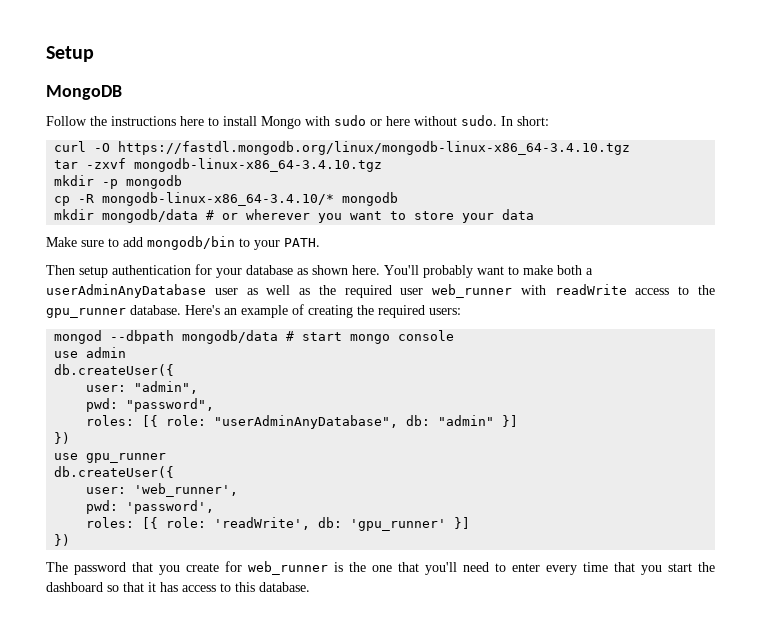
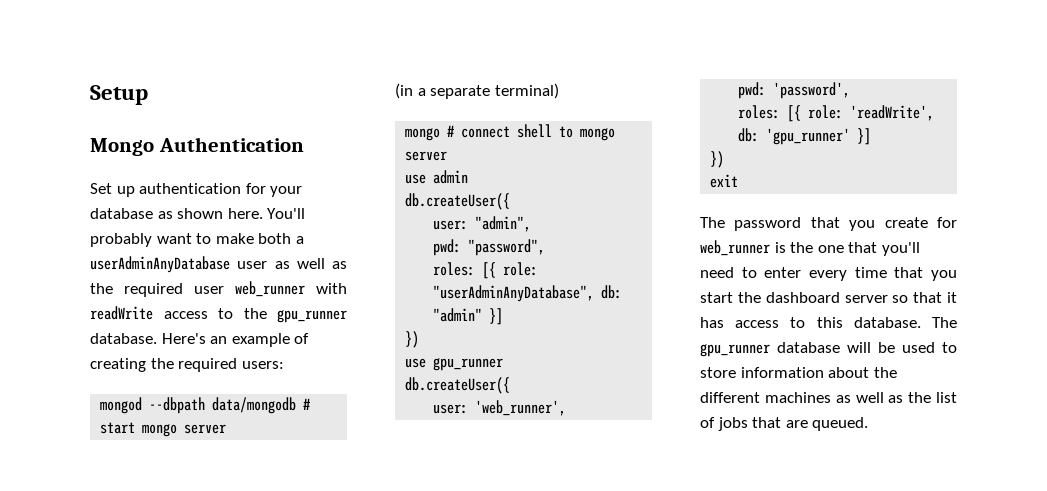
- MongoDB
- Follow the instructions here to install Mongo with sudo or here without sudo. In short:
- curl -O https://fastdl.mongodb.org/linux/mongodb-linux-x86_64-3.4.10.tgz
- tar -zxvf mongodb-linux-x86_64-3.4.10.tgz
- mkdir -p mongodb
- cp -R mongodb-linux-x86_64-3.4.10/* mongodb
- mkdir mongodb/data # or wherever you want to store your data
- Make sure to add mongodb/bin to your PATH.
- Then setup authentication for your database as shown here.
+ Mongo Authentication
+ Set up authentication for your database as shown here.
- mongod --dbpath mongodb/data # start mongo console
+ mongod --dbpath data/mongodb # start mongo server
+ (in a separate terminal)
+ mongo # connect shell to mongo server
+ exit
- The password that you create for web_runner is the one that you'll need to enter every time that you start the dashboard so that it has access to this database.
+ The password that you create for web_runner is the one that you'll need to enter every time that you start the dashboard server so that it has access to this database.
+ The gpu_runner database will be used to store information about the different machines as well as the list of jobs that are queued.

